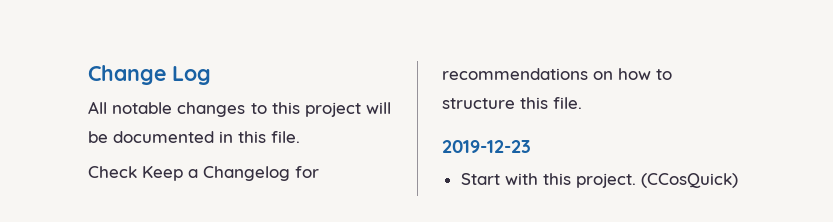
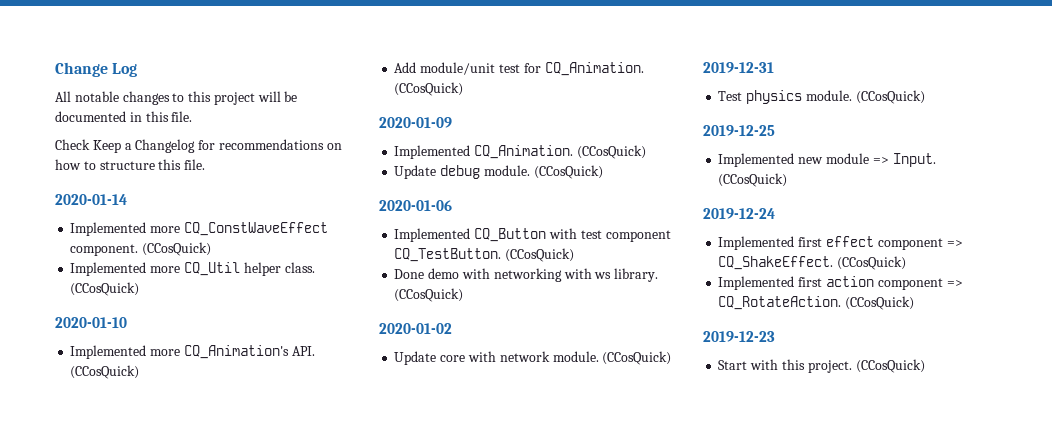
+ 2020-01-14
+ Implemented more CQ_ConstWaveEffect component. (CCosQuick)
+ Implemented more CQ_Util helper class. (CCosQuick)
+ 2020-01-10
+ Implemented more CQ_Animation's API. (CCosQuick)
+ Add module/unit test for CQ_Animation. (CCosQuick)
+ 2020-01-09
+ Implemented CQ_Animation. (CCosQuick)
+ Update debug module. (CCosQuick)
+ 2020-01-06
+ Implemented CQ_Button with test component CQ_TestButton. (CCosQuick)
+ Done demo with networking with ws library. (CCosQuick)
+ 2020-01-02
+ Update core with network module. (CCosQuick)
+ 2019-12-31
+ Test physics module. (CCosQuick)
+ 2019-12-25
+ Implemented new module => Input. (CCosQuick)
+ 2019-12-24
+ Implemented first effect component => CQ_ShakeEffect. (CCosQuick)
+ Implemented first action component => CQ_RotateAction. (CCosQuick)

